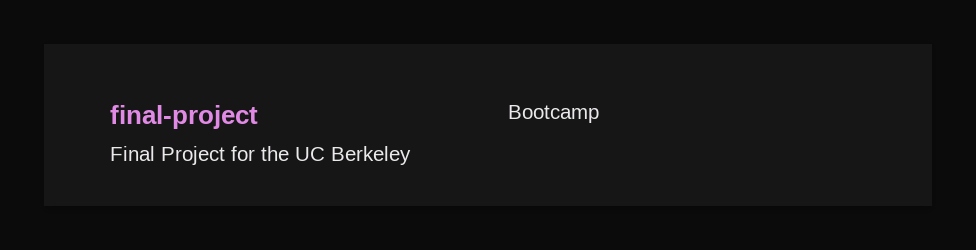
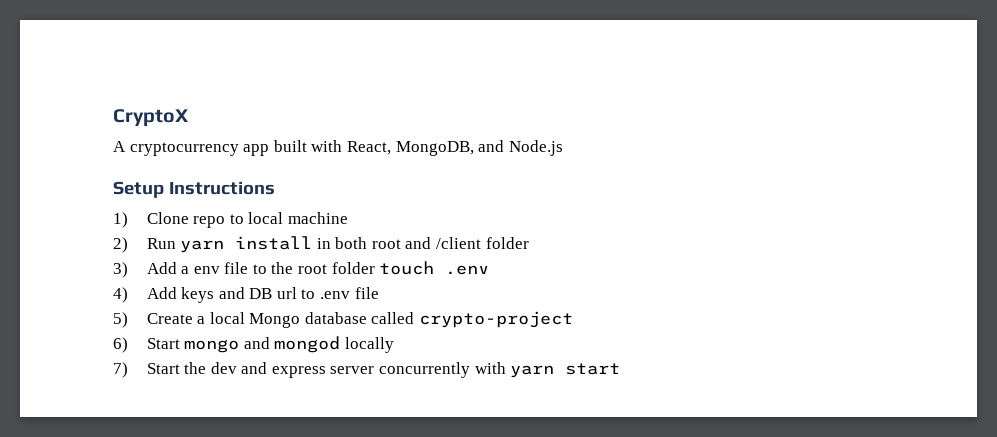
- final-project
- Final Project for the UC Berkeley Bootcamp
+ CryptoX
+ A cryptocurrency app built with React, MongoDB, and Node.js
+ Setup Instructions
+ 1) Clone repo to local machine
+ 2) Run yarn install in both root and /client folder
+ 3) Add a env file to the root folder touch .env
+ 4) Add keys and DB url to .env file
+ 5) Create a local Mongo database called crypto-project
+ 6) Start mongo and mongod locally
+ 7) Start the dev and express server concurrently with yarn start

